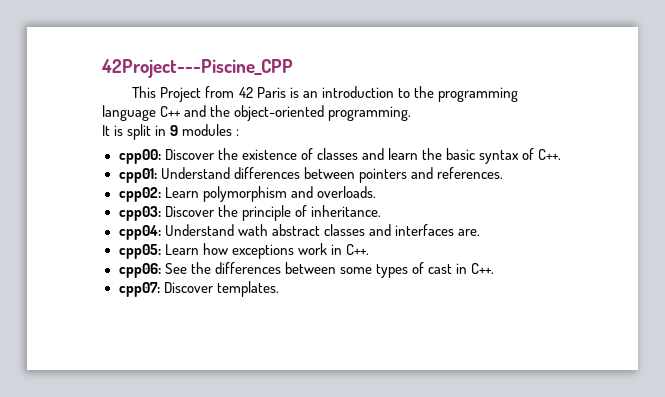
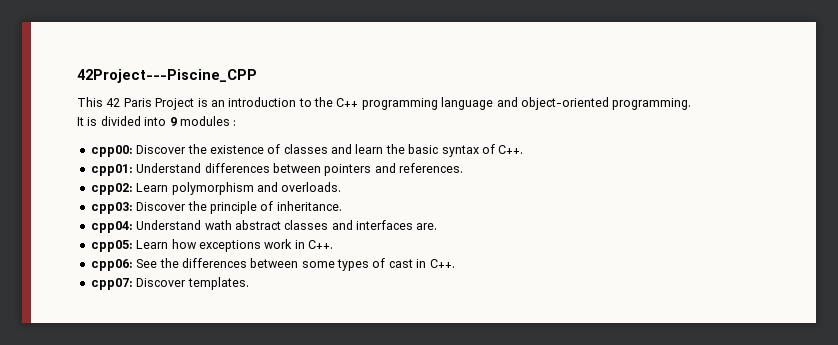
- This Project from 42 Paris is an introduction to the programming language C++ and the object-oriented programming.
+ This 42 Paris Project is an introduction to the C++ programming language and object-oriented programming.
- It is split in 9 modules :
+ It is divided into 9 modules :

